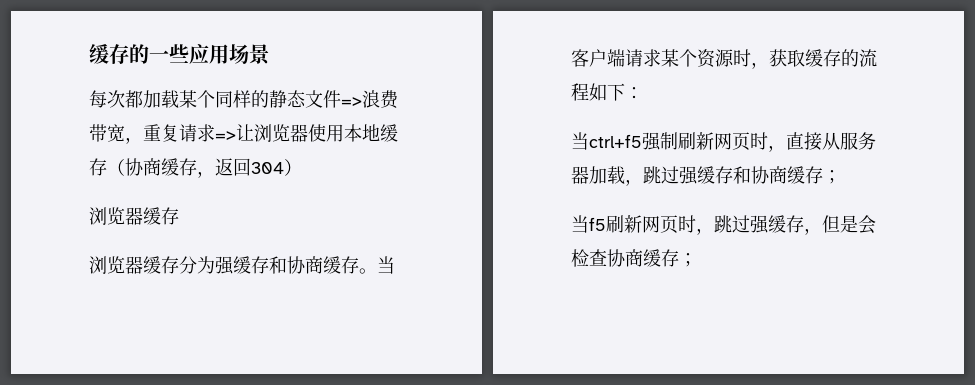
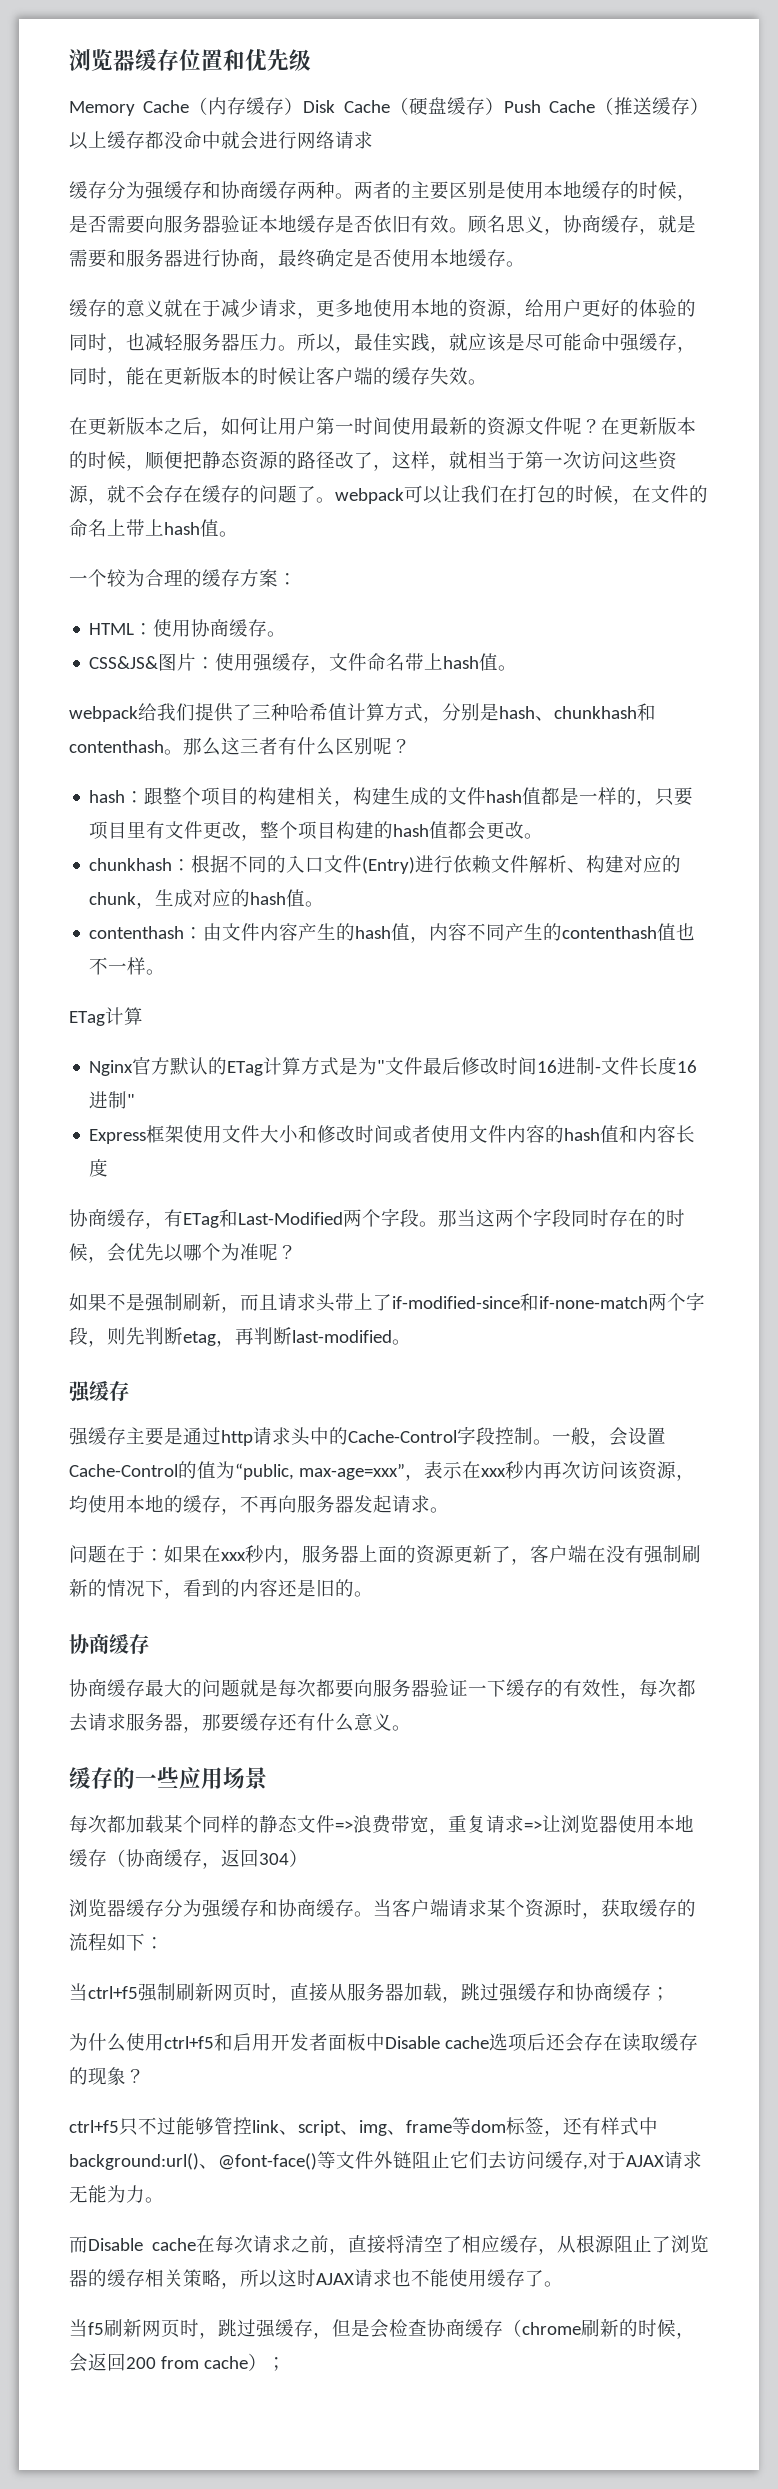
+ 浏览器缓存位置和优先级
+ Memory Cache（内存缓存）Disk Cache（硬盘缓存）Push Cache（推送缓存）以上缓存都没命中就会进行网络请求
+ 缓存分为强缓存和协商缓存两种。两者的主要区别是使用本地缓存的时候，是否需要向服务器验证本地缓存是否依旧有效。顾名思义，协商缓存，就是需要和服务器进行协商，最终确定是否使用本地缓存。
+ 缓存的意义就在于减少请求，更多地使用本地的资源，给用户更好的体验的同时，也减轻服务器压力。所以，最佳实践，就应该是尽可能命中强缓存，同时，能在更新版本的时候让客户端的缓存失效。
+ 在更新版本之后，如何让用户第一时间使用最新的资源文件呢？在更新版本的时候，顺便把静态资源的路径改了，这样，就相当于第一次访问这些资源，就不会存在缓存的问题了。webpack可以让我们在打包的时候，在文件的命名上带上hash值。
+ 一个较为合理的缓存方案：
+ HTML：使用协商缓存。
+ CSS&JS&图片：使用强缓存，文件命名带上hash值。
+ webpack给我们提供了三种哈希值计算方式，分别是hash、chunkhash和contenthash。那么这三者有什么区别呢？
+ hash：跟整个项目的构建相关，构建生成的文件hash值都是一样的，只要项目里有文件更改，整个项目构建的hash值都会更改。
+ chunkhash：根据不同的入口文件(Entry)进行依赖文件解析、构建对应的chunk，生成对应的hash值。
+ contenthash：由文件内容产生的hash值，内容不同产生的contenthash值也不一样。
+ ETag计算
+ Nginx官方默认的ETag计算方式是为"文件最后修改时间16进制-文件长度16进制"
+ Express框架使用文件大小和修改时间或者使用文件内容的hash值和内容长度
+ 协商缓存，有ETag和Last-Modified两个字段。那当这两个字段同时存在的时候，会优先以哪个为准呢？
+ 如果不是强制刷新，而且请求头带上了if-modified-since和if-none-match两个字段，则先判断etag，再判断last-modified。
+ 强缓存
+ 强缓存主要是通过http请求头中的Cache-Control字段控制。一般，会设置Cache-Control的值为“public, max-age=xxx”，表示在xxx秒内再次访问该资源，均使用本地的缓存，不再向服务器发起请求。
+ 问题在于：如果在xxx秒内，服务器上面的资源更新了，客户端在没有强制刷新的情况下，看到的内容还是旧的。
+ 协商缓存
+ 协商缓存最大的问题就是每次都要向服务器验证一下缓存的有效性，每次都去请求服务器，那要缓存还有什么意义。
  每次都加载某个同样的静态文件=>浪费带宽，重复请求=>让浏览器使用本地缓存（协商缓存，返回304）
- 浏览器缓存
+ 为什么使用ctrl+f5和启用开发者面板中Disable cache选项后还会存在读取缓存的现象？
+ ctrl+f5只不过能够管控link、script、img、frame等dom标签，还有样式中background:url()、@font-face()等文件外链阻止它们去访问缓存,对于AJAX请求无能为力。
+ 而Disable cache在每次请求之前，直接将清空了相应缓存，从根源阻止了浏览器的缓存相关策略，所以这时AJAX请求也不能使用缓存了。
- 当f5刷新网页时，跳过强缓存，但是会检查协商缓存；
+ 当f5刷新网页时，跳过强缓存，但是会检查协商缓存（chrome刷新的时候，会返回200 from cache）；

